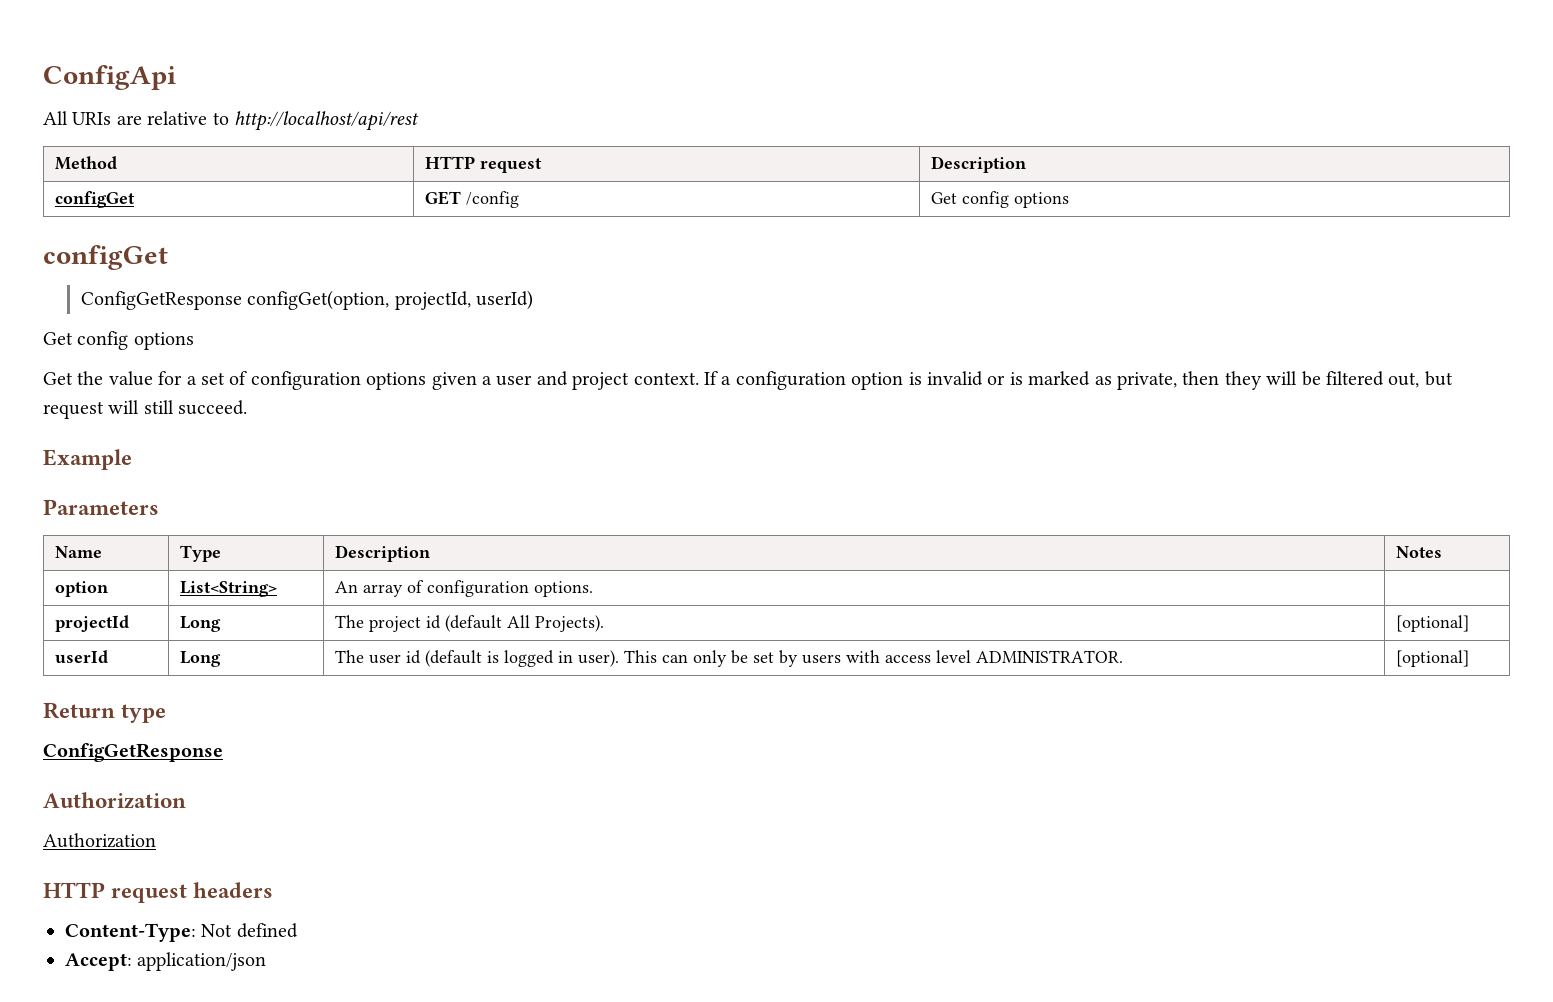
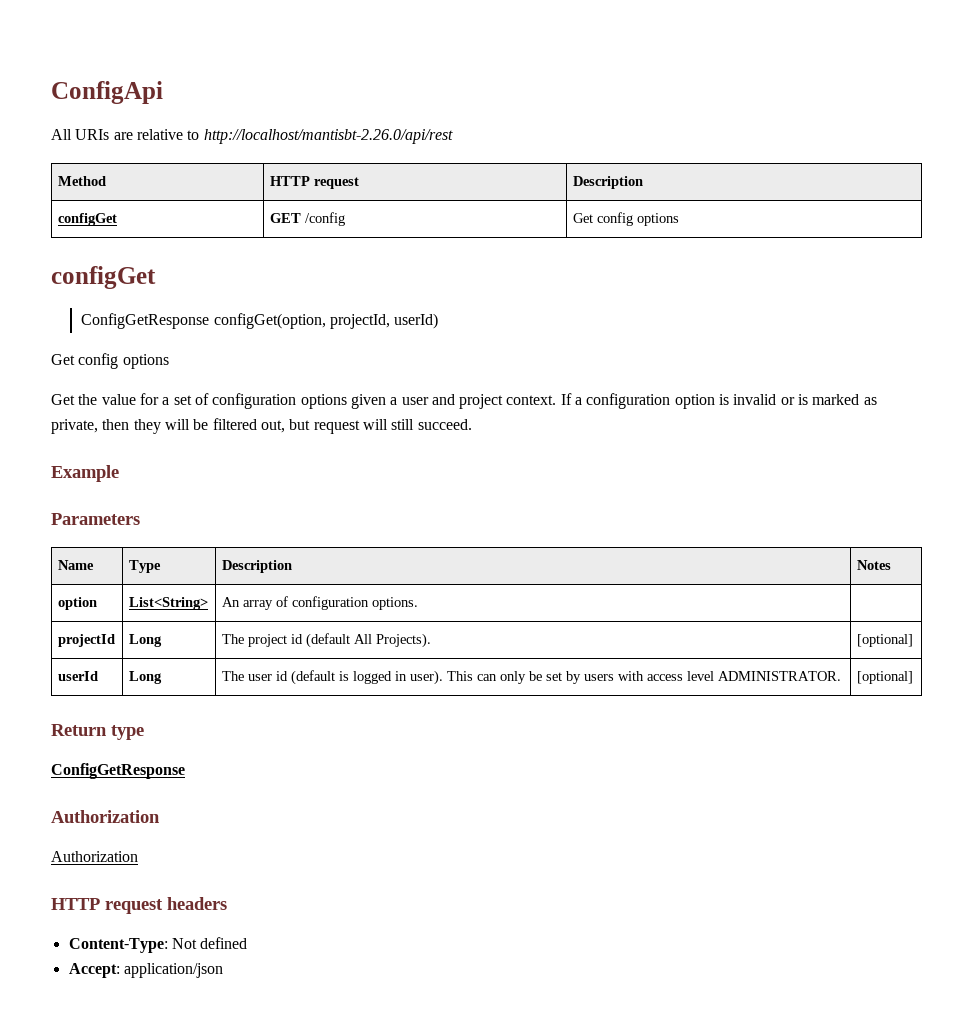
- All URIs are relative to http://localhost/api/rest
+ All URIs are relative to http://localhost/mantisbt-2.26.0/api/rest

